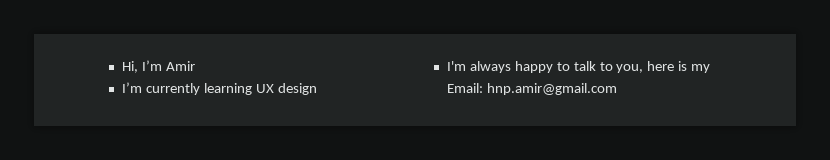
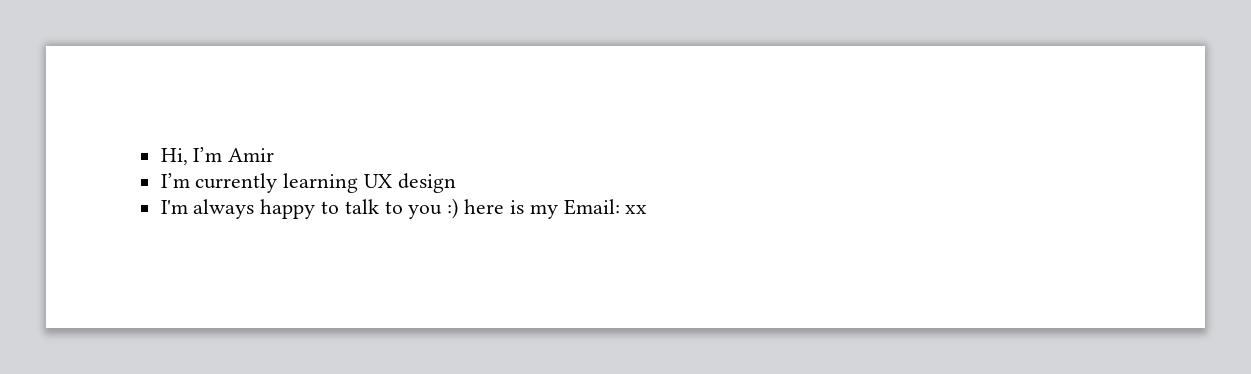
- I'm always happy to talk to you, here is my Email: hnp.amir@gmail.com
+ I'm always happy to talk to you :) here is my Email: xx

